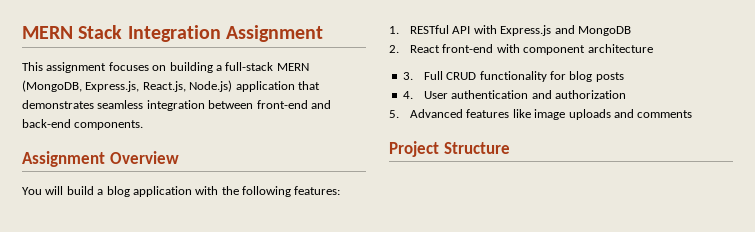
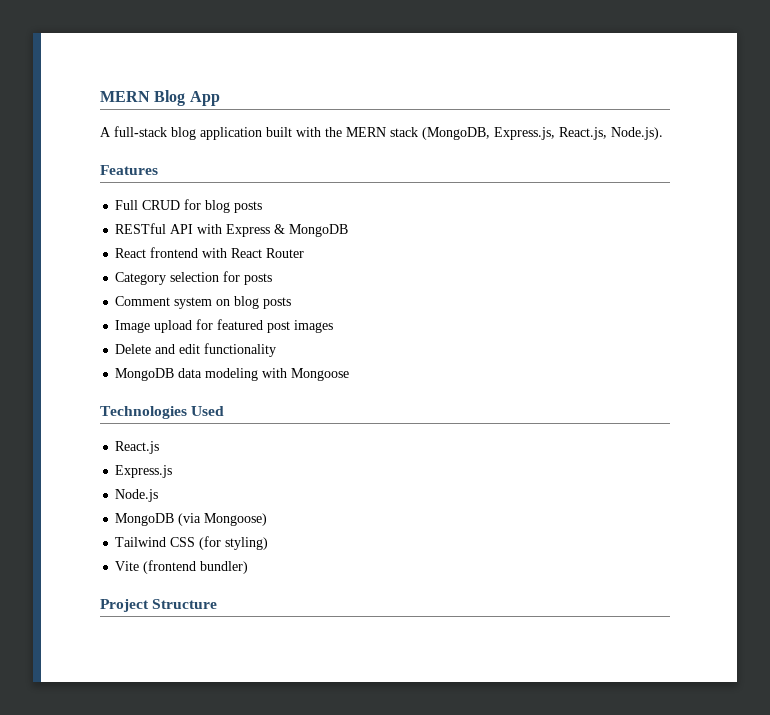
- MERN Stack Integration Assignment
- This assignment focuses on building a full-stack MERN (MongoDB, Express.js, React.js, Node.js) application that demonstrates seamless integration between front-end and back-end components.
- Assignment Overview
- You will build a blog application with the following features:
- 1. RESTful API with Express.js and MongoDB
- 2. React front-end with component architecture
- 3. Full CRUD functionality for blog posts
+ MERN Blog App
+ A full-stack blog application built with the MERN stack (MongoDB, Express.js, React.js, Node.js).
+ Features
+ Full CRUD for blog posts
- 4. User authentication and authorization
- 5. Advanced features like image uploads and comments
+ RESTful API with Express & MongoDB
+ React frontend with React Router
+ Category selection for posts
+ Comment system on blog posts
+ Image upload for featured post images
+ Delete and edit functionality
+ MongoDB data modeling with Mongoose
+ Technologies Used
+ React.js
+ Express.js
+ Node.js
+ MongoDB (via Mongoose)
+ Tailwind CSS (for styling)
+ Vite (frontend bundler)

